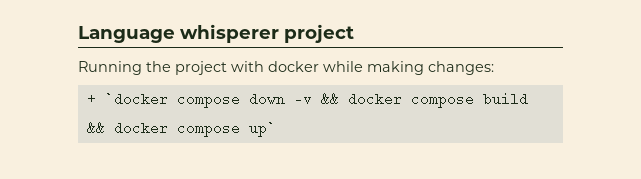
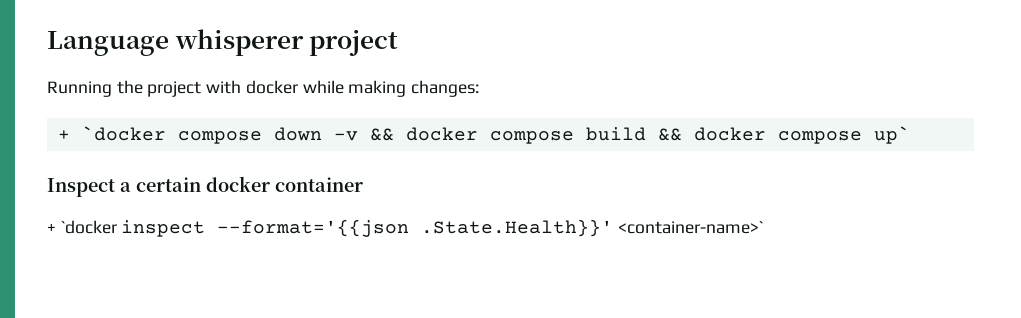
+ Inspect a certain docker container
+ + `docker inspect --format='{{json .State.Health}}' <container-name>`

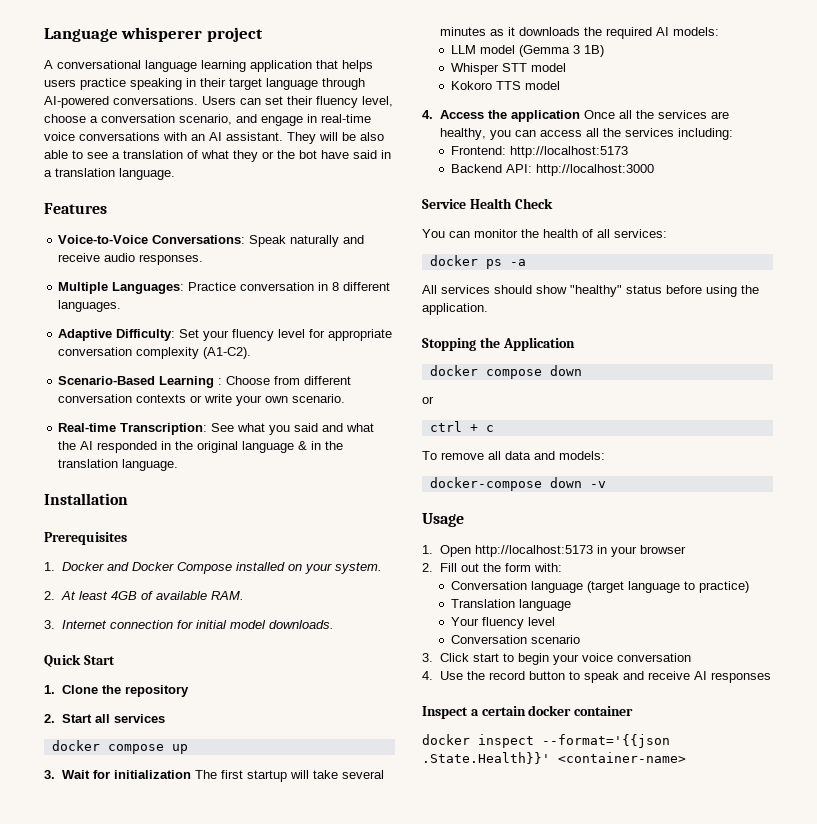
- Running the project with docker while making changes:
- + `docker compose down -v && docker compose build && docker compose up`
+ A conversational language learning application that helps users practice speaking in their target language through AI-powered conversations. Users can set their fluency level, choose a conversation scenario, and engage in real-time voice conversations with an AI assistant. They will be also able to see a translation of what they or the bot have said in a translation language.
+ Features
+ Voice-to-Voice Conversations: Speak naturally and receive audio responses.
+ Multiple Languages: Practice conversation in 8 different languages.
+ Adaptive Difficulty: Set your fluency level for appropriate conversation complexity (A1-C2).
+ Scenario-Based Learning : Choose from different conversation contexts or write your own scenario.
+ Real-time Transcription: See what you said and what the AI responded in the original language & in the translation language.
+ Installation
+ Prerequisites
+ 1. Docker and Docker Compose installed on your system.
+ 2. At least 4GB of available RAM.
+ 3. Internet connection for initial model downloads.
+ Quick Start
+ 1. Clone the repository
+ 2. Start all services
+ docker compose up
+ 3. Wait for initialization The first startup will take several minutes as it downloads the required AI models:
+ LLM model (Gemma 3 1B)
+ Whisper STT model
+ Kokoro TTS model
+ 4. Access the application Once all the services are healthy, you can access all the services including:
+ Frontend: http://localhost:5173
+ Backend API: http://localhost:3000
+ Service Health Check
+ You can monitor the health of all services:
+ docker ps -a
+ All services should show "healthy" status before using the application.
+ Stopping the Application
+ docker compose down
+ or
+ ctrl + c
+ To remove all data and models:
+ docker-compose down -v
+ Usage
+ 1. Open http://localhost:5173 in your browser
+ 2. Fill out the form with:
+ Conversation language (target language to practice)
+ Translation language
+ Your fluency level
+ Conversation scenario
+ 3. Click start to begin your voice conversation
+ 4. Use the record button to speak and receive AI responses
- + `docker inspect --format='{{json .State.Health}}' <container-name>`
+ docker inspect --format='{{json .State.Health}}' <container-name>

